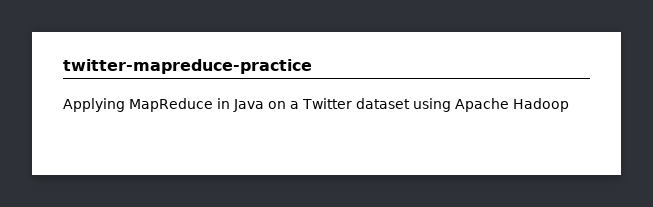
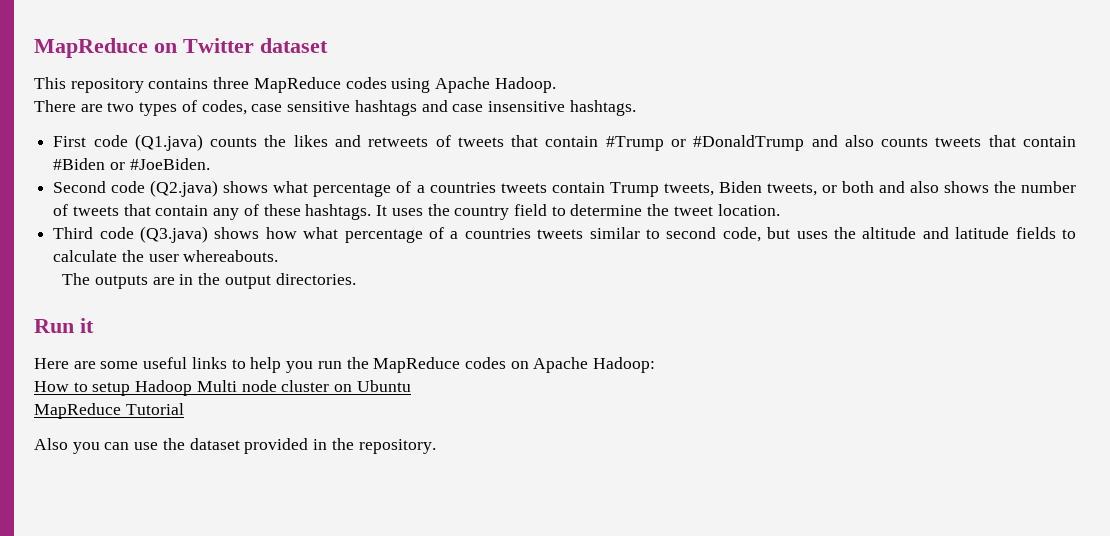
- twitter-mapreduce-practice
- Applying MapReduce in Java on a Twitter dataset using Apache Hadoop
+ MapReduce on Twitter dataset
+ This repository contains three MapReduce codes using Apache Hadoop.
+ There are two types of codes, case sensitive hashtags and case insensitive hashtags.
+ First code (Q1.java) counts the likes and retweets of tweets that contain #Trump or #DonaldTrump and also counts tweets that contain #Biden or #JoeBiden.
+ Second code (Q2.java) shows what percentage of a countries tweets contain Trump tweets, Biden tweets, or both and also shows the number of tweets that contain any of these hashtags. It uses the country field to determine the tweet location.
+ Third code (Q3.java) shows how what percentage of a countries tweets similar to second code, but uses the altitude and latitude fields to calculate the user whereabouts.
+ The outputs are in the output directories.
+ Run it
+ Here are some useful links to help you run the MapReduce codes on Apache Hadoop:
+ How to setup Hadoop Multi node cluster on Ubuntu
+ MapReduce Tutorial
+ Also you can use the dataset provided in the repository.

